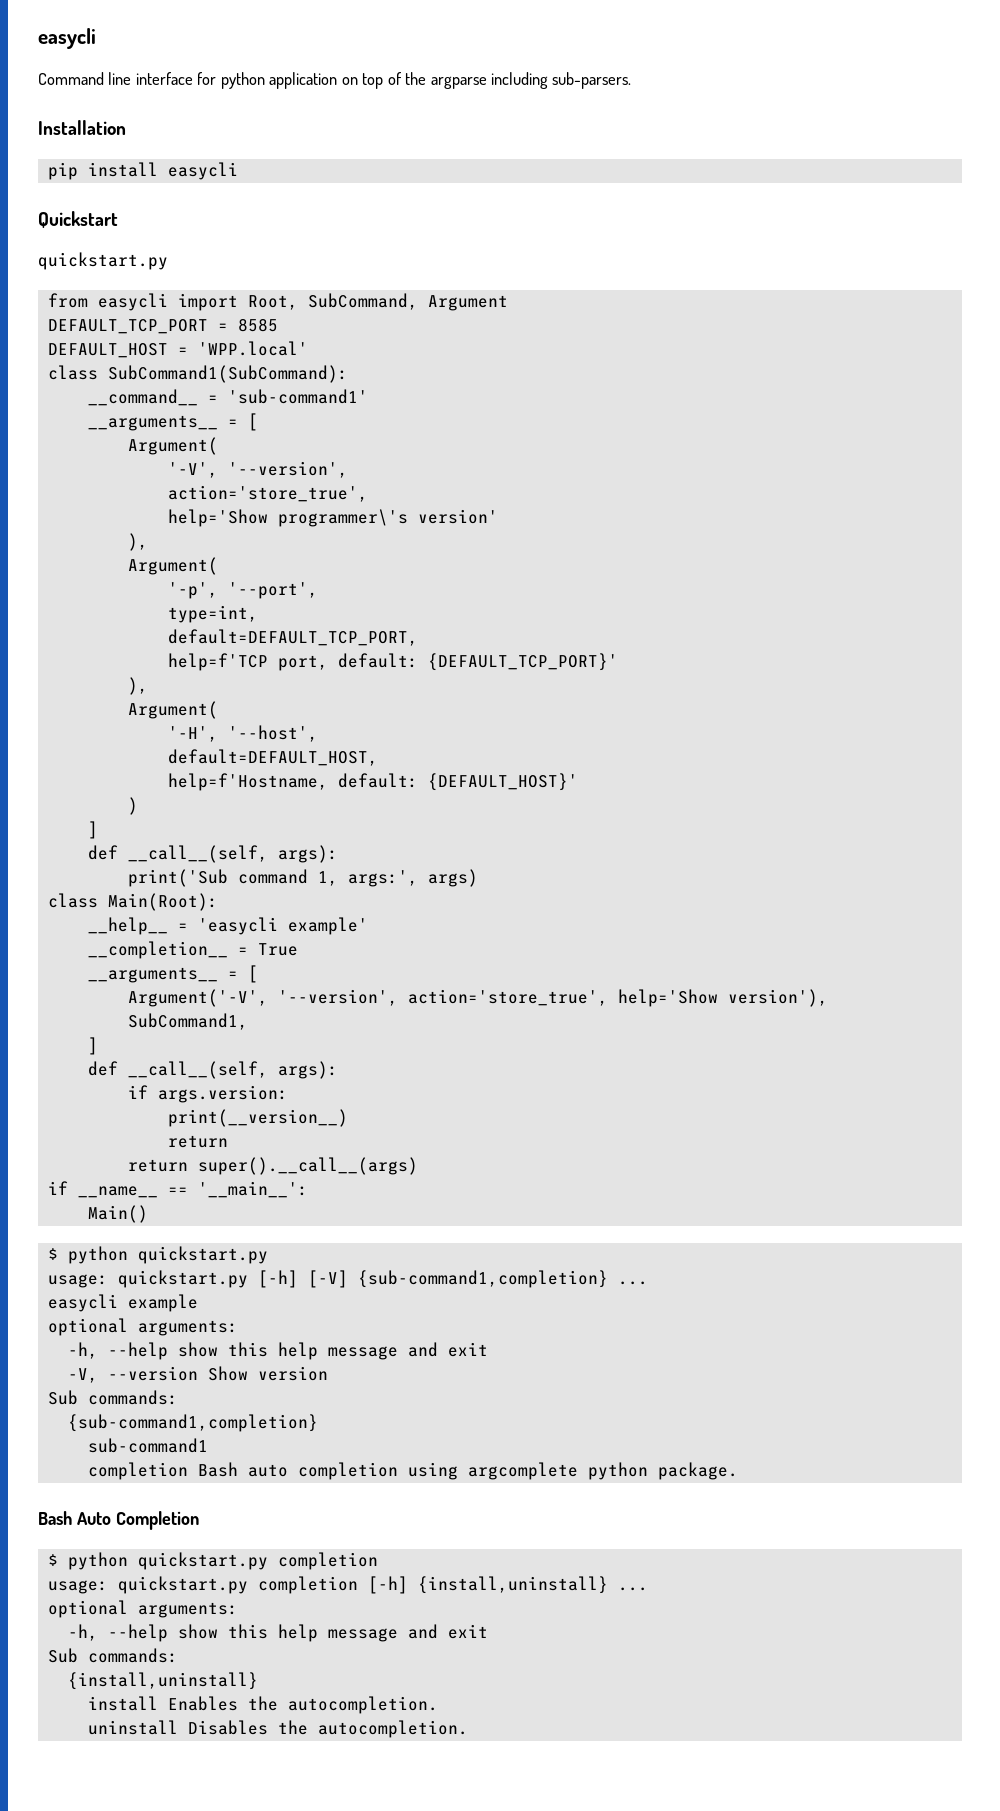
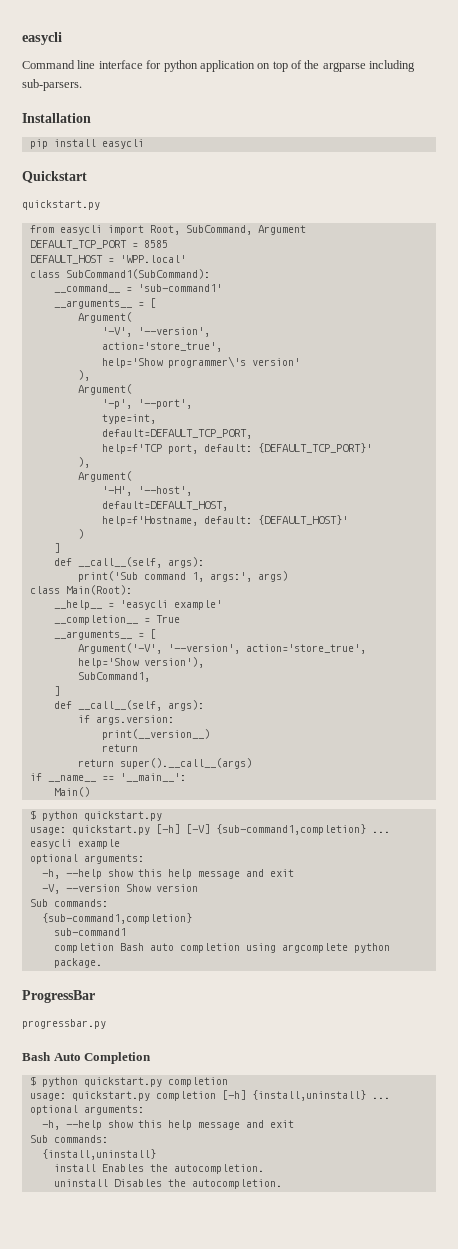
+ ProgressBar
+ progressbar.py

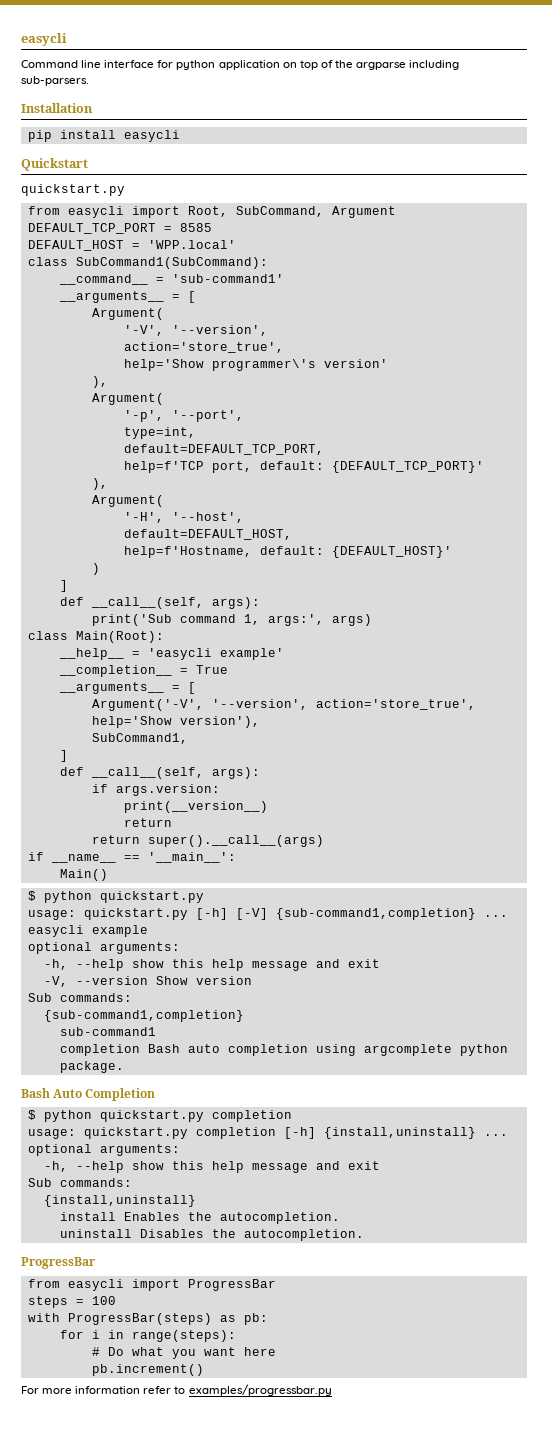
- ProgressBar
- progressbar.py
  uninstall Disables the autocompletion.
+ ProgressBar
+ from easycli import ProgressBar
+ steps = 100
+ with ProgressBar(steps) as pb:
+ for i in range(steps):
+ # Do what you want here
+ pb.increment()
+ For more information refer to examples/progressbar.py

